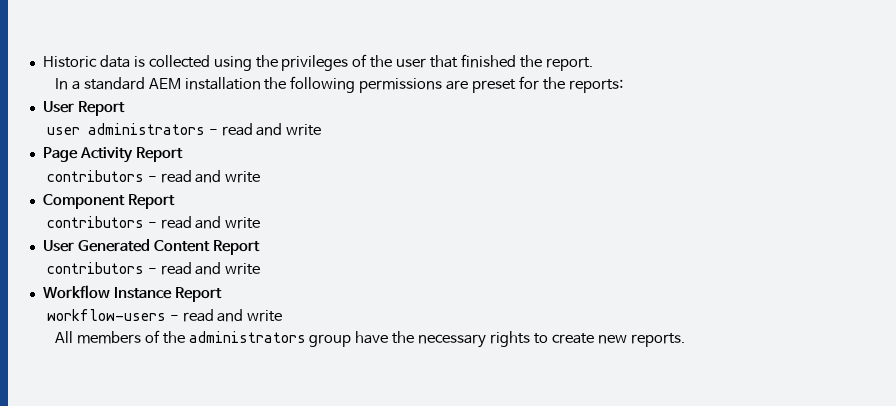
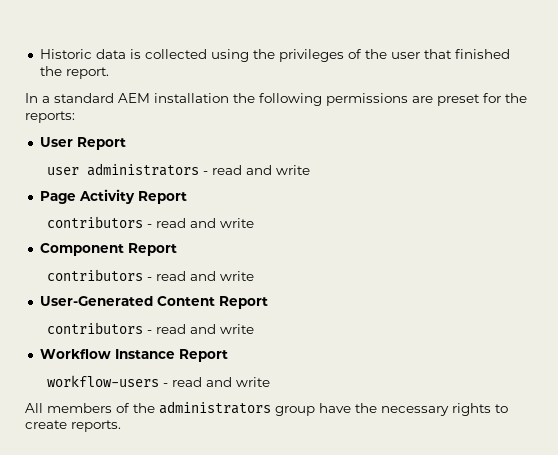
- User Generated Content Report
+ User-Generated Content Report
- All members of the administrators group have the necessary rights to create new reports.
+ All members of the administrators group have the necessary rights to create reports.

